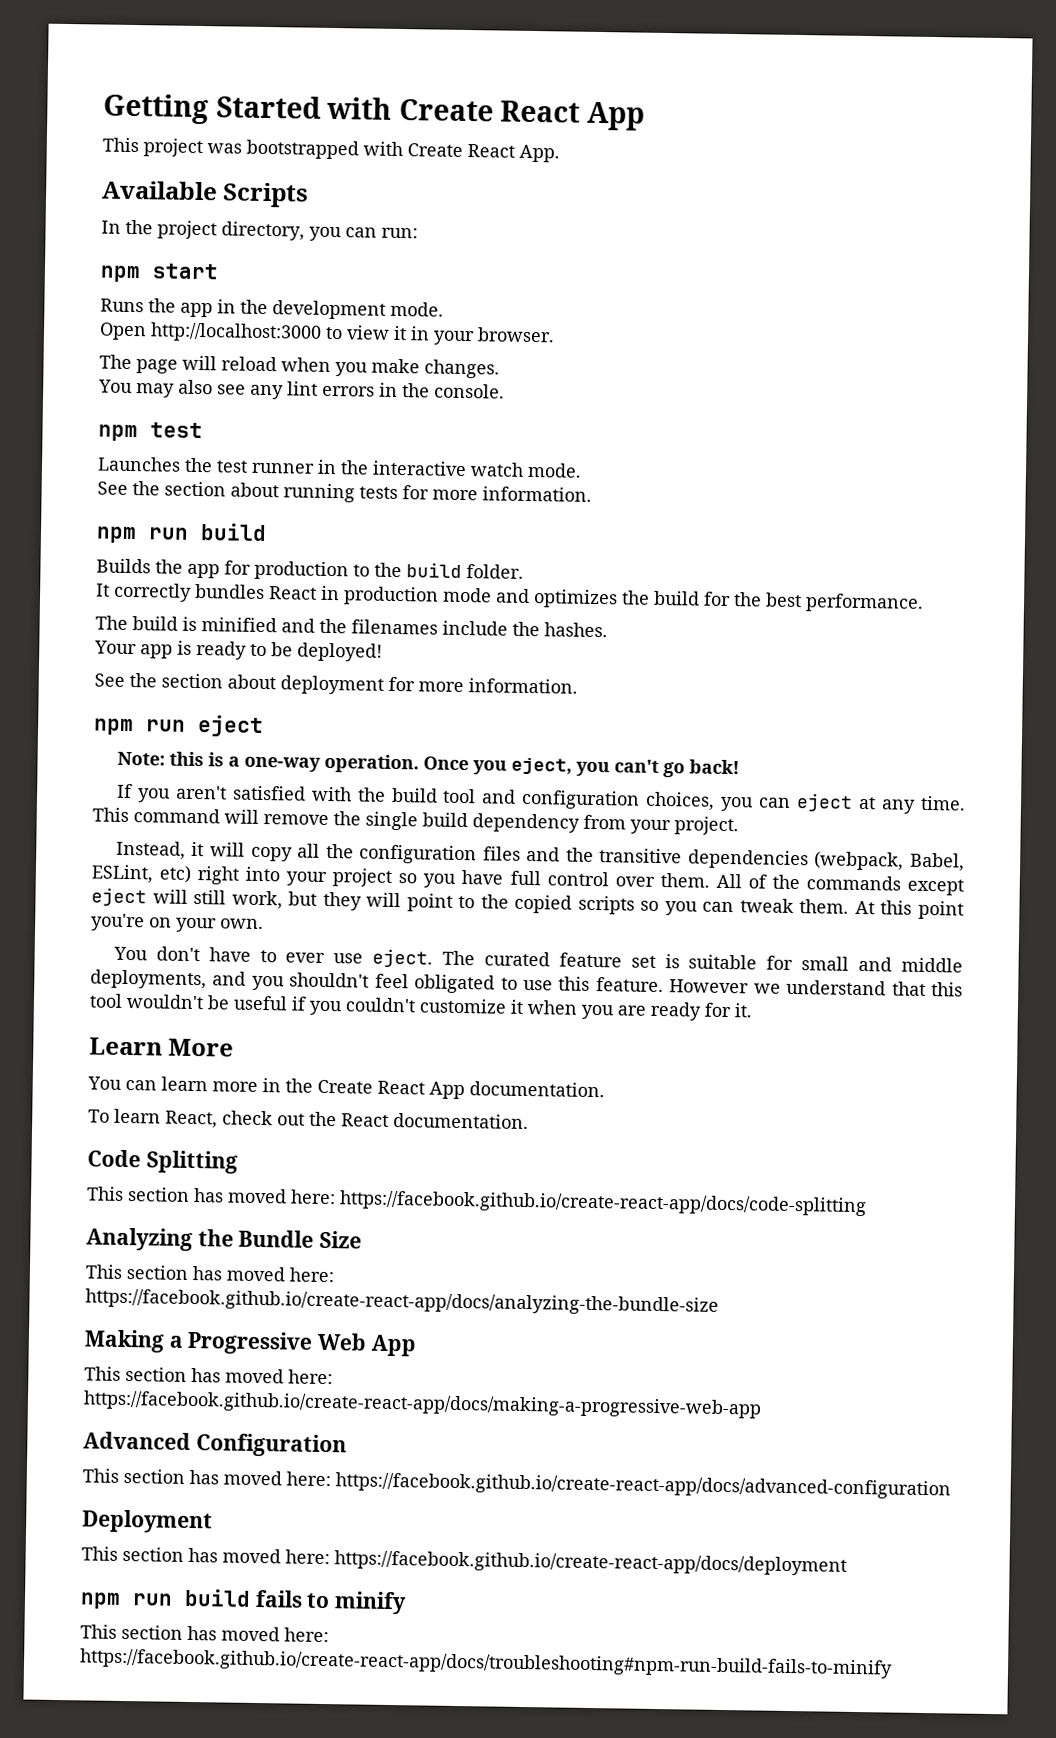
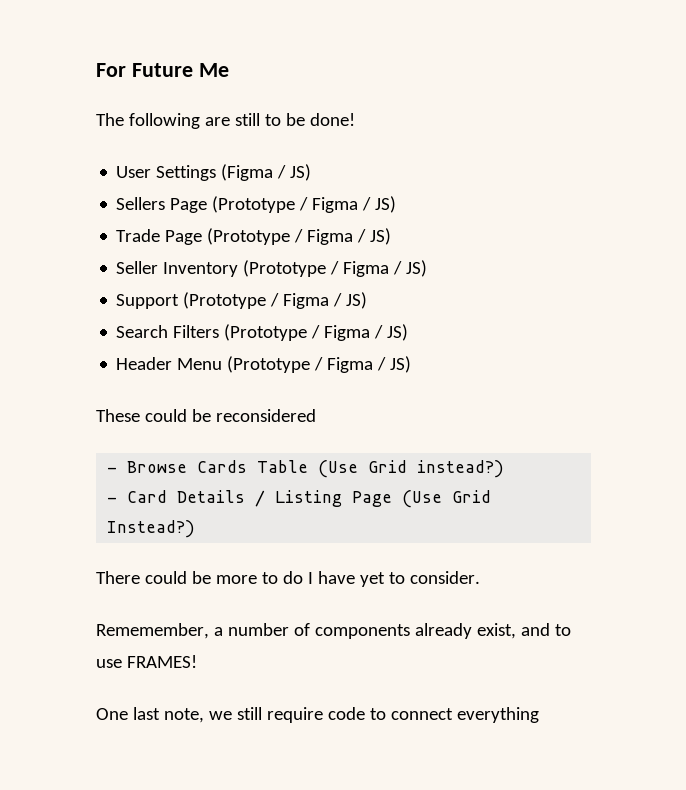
- Getting Started with Create React App
- This project was bootstrapped with Create React App.
- Available Scripts
- In the project directory, you can run:
- npm start
- Runs the app in the development mode.
- Open http://localhost:3000 to view it in your browser.
- The page will reload when you make changes.
- You may also see any lint errors in the console.
- npm test
- Launches the test runner in the interactive watch mode.
- See the section about running tests for more information.
- npm run build
- Builds the app for production to the build folder.
- It correctly bundles React in production mode and optimizes the build for the best performance.
- The build is minified and the filenames include the hashes.
- Your app is ready to be deployed!
- See the section about deployment for more information.
- npm run eject
- Note: this is a one-way operation. Once you eject, you can't go back!
- If you aren't satisfied with the build tool and configuration choices, you can eject at any time. This command will remove the single build dependency from your project.
- Instead, it will copy all the configuration files and the transitive dependencies (webpack, Babel, ESLint, etc) right into your project so you have full control over them. All of the commands except eject will still work, but they will point to the copied scripts so you can tweak them. At this point you're on your own.
- You don't have to ever use eject. The curated feature set is suitable for small and middle deployments, and you shouldn't feel obligated to use this feature. However we understand that this tool wouldn't be useful if you couldn't customize it when you are ready for it.
- Learn More
- You can learn more in the Create React App documentation.
- To learn React, check out the React documentation.
- Code Splitting
- This section has moved here: https://facebook.github.io/create-react-app/docs/code-splitting
- Analyzing the Bundle Size
- This section has moved here: https://facebook.github.io/create-react-app/docs/analyzing-the-bundle-size
- Making a Progressive Web App
- This section has moved here: https://facebook.github.io/create-react-app/docs/making-a-progressive-web-app
- Advanced Configuration
- This section has moved here: https://facebook.github.io/create-react-app/docs/advanced-configuration
- Deployment
- This section has moved here: https://facebook.github.io/create-react-app/docs/deployment
- npm run build fails to minify
- This section has moved here: https://facebook.github.io/create-react-app/docs/troubleshooting#npm-run-build-fails-to-minify
+ For Future Me
+ The following are still to be done!
+ User Settings (Figma / JS)
+ Sellers Page (Prototype / Figma / JS)
+ Trade Page (Prototype / Figma / JS)
+ Seller Inventory (Prototype / Figma / JS)
+ Support (Prototype / Figma / JS)
+ Search Filters (Prototype / Figma / JS)
+ Header Menu (Prototype / Figma / JS)
+ These could be reconsidered
+ - Browse Cards Table (Use Grid instead?)
+ - Card Details / Listing Page (Use Grid Instead?)
+ There could be more to do I have yet to consider.
+ Rememember, a number of components already exist, and to use FRAMES!
+ One last note, we still require code to connect everything

